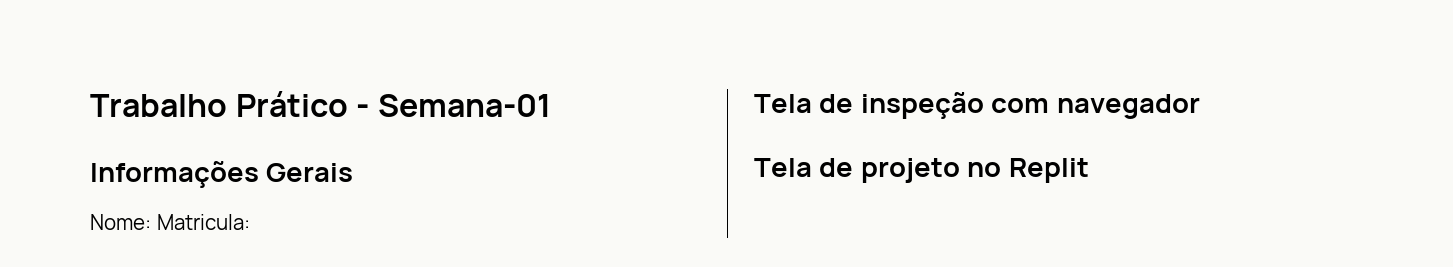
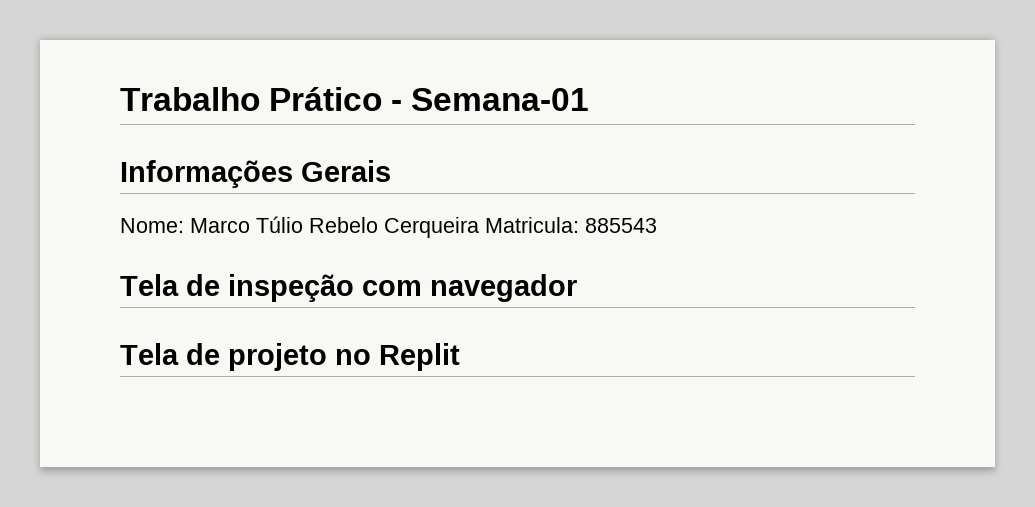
- Nome: Matricula:
+ Nome: Marco Túlio Rebelo Cerqueira Matricula: 885543

